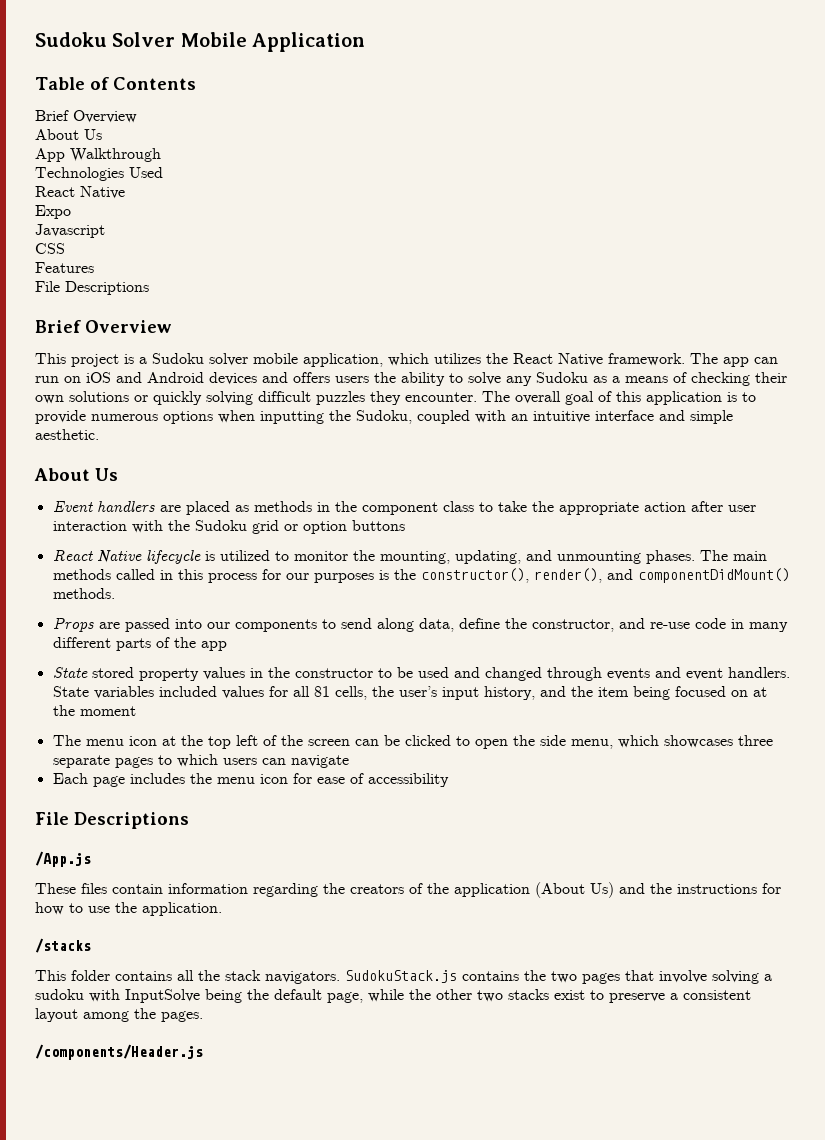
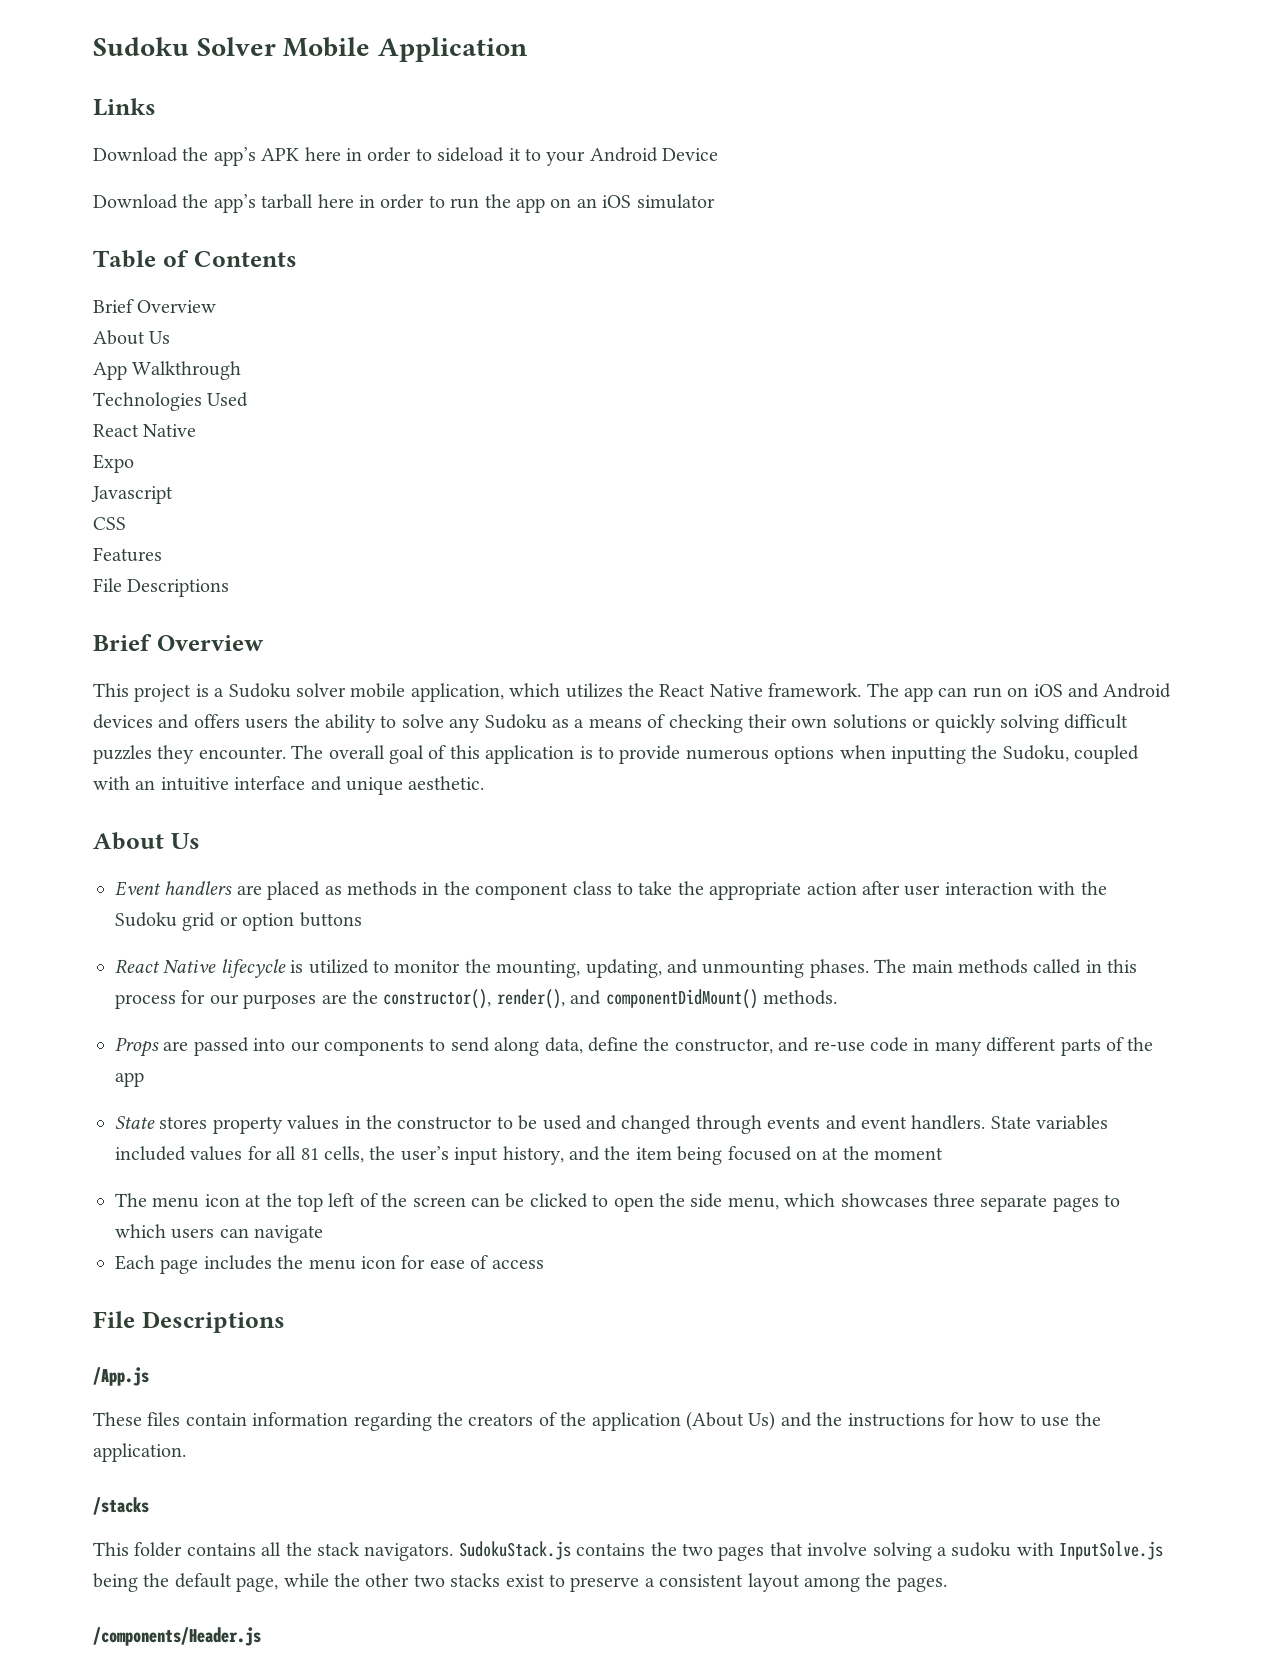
+ Links
+ Download the app’s APK here in order to sideload it to your Android Device
+ Download the app’s tarball here in order to run the app on an iOS simulator
- The overall goal of this application is to provide numerous options when inputting the Sudoku, coupled with an intuitive interface and simple aesthetic.
+ The overall goal of this application is to provide numerous options when inputting the Sudoku, coupled with an intuitive interface and unique aesthetic.
- The main methods called in this process for our purposes is the constructor(), render(), and componentDidMount() methods.
+ The main methods called in this process for our purposes are the constructor(), render(), and componentDidMount() methods.
- State stored property values in the constructor to be used and changed through events and event handlers.
+ State stores property values in the constructor to be used and changed through events and event handlers.
- Each page includes the menu icon for ease of accessibility
+ Each page includes the menu icon for ease of access
- SudokuStack.js contains the two pages that involve solving a sudoku with InputSolve being the default page, while the other two stacks exist to preserve a consistent layout among the pages.
+ SudokuStack.js contains the two pages that involve solving a sudoku with InputSolve.js being the default page, while the other two stacks exist to preserve a consistent layout among the pages.

